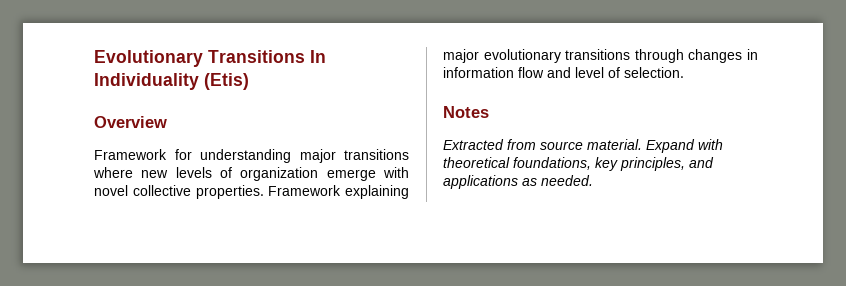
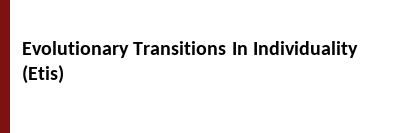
- Overview
- Framework for understanding major transitions where new levels of organization emerge with novel collective properties. Framework explaining major evolutionary transitions through changes in information flow and level of selection.
- Notes
- Extracted from source material. Expand with theoretical foundations, key principles, and applications as needed.

